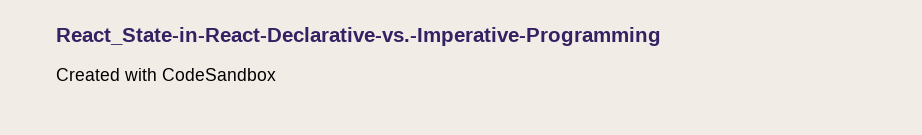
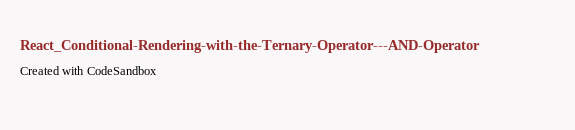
- React_State-in-React-Declarative-vs.-Imperative-Programming
+ React_Conditional-Rendering-with-the-Ternary-Operator---AND-Operator

